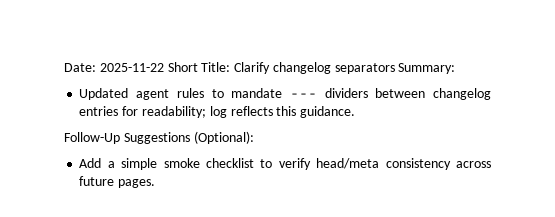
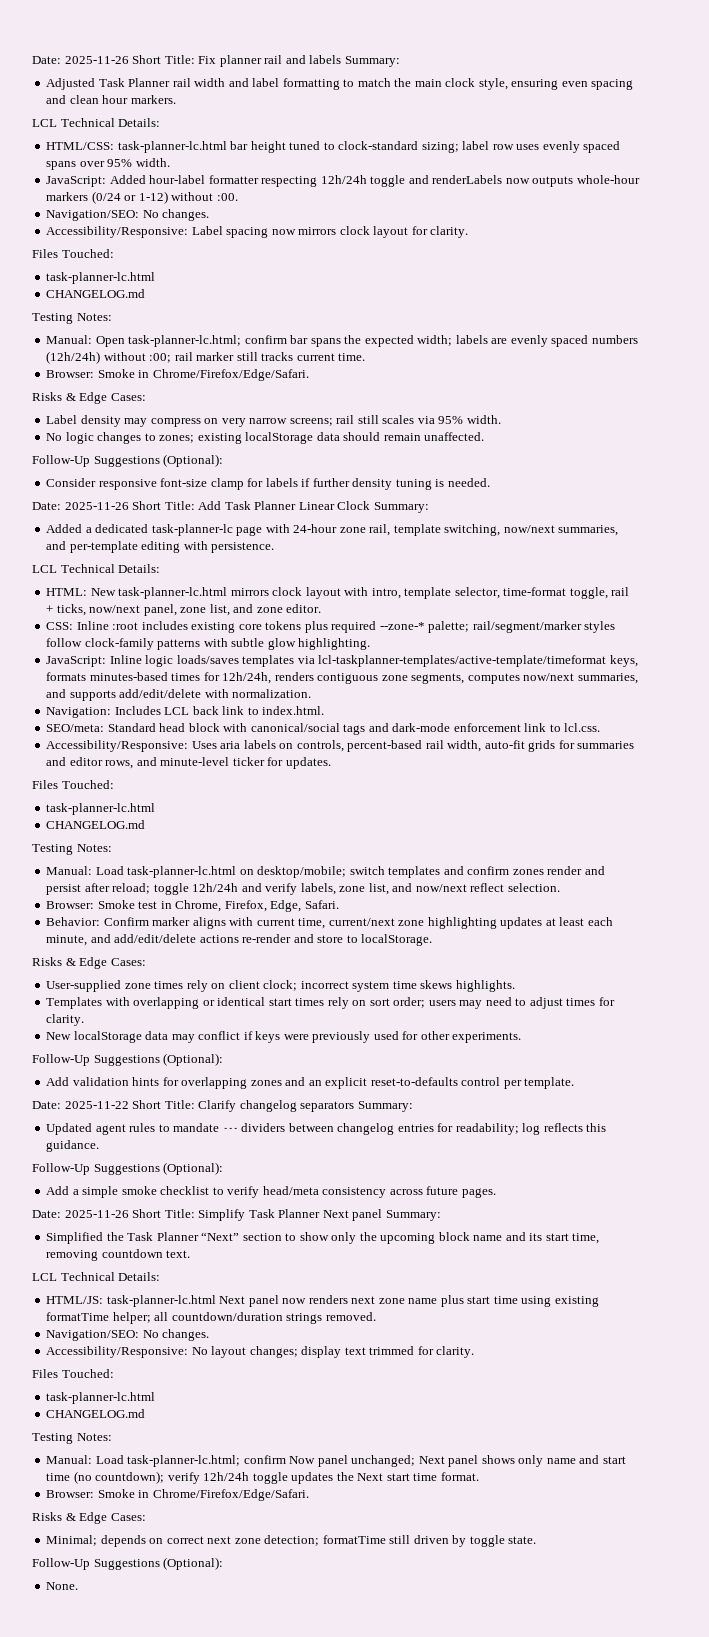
+ Date: 2025-11-26 Short Title: Fix planner rail and labels Summary:
+ Adjusted Task Planner rail width and label formatting to match the main clock style, ensuring even spacing and clean hour markers.
+ LCL Technical Details:
+ HTML/CSS: task-planner-lc.html bar height tuned to clock-standard sizing; label row uses evenly spaced spans over 95% width.
+ JavaScript: Added hour-label formatter respecting 12h/24h toggle and renderLabels now outputs whole-hour markers (0/24 or 1-12) without :00.
+ Navigation/SEO: No changes.
+ Accessibility/Responsive: Label spacing now mirrors clock layout for clarity.
+ Files Touched:
+ task-planner-lc.html
+ CHANGELOG.md
+ Testing Notes:
+ Manual: Open task-planner-lc.html; confirm bar spans the expected width; labels are evenly spaced numbers (12h/24h) without :00; rail marker still tracks current time.
+ Browser: Smoke in Chrome/Firefox/Edge/Safari.
+ Risks & Edge Cases:
+ Label density may compress on very narrow screens; rail still scales via 95% width.
+ No logic changes to zones; existing localStorage data should remain unaffected.
+ Follow-Up Suggestions (Optional):
+ Consider responsive font-size clamp for labels if further density tuning is needed.
+ Date: 2025-11-26 Short Title: Add Task Planner Linear Clock Summary:
+ Added a dedicated task-planner-lc page with 24-hour zone rail, template switching, now/next summaries, and per-template editing with persistence.
+ LCL Technical Details:
+ HTML: New task-planner-lc.html mirrors clock layout with intro, template selector, time-format toggle, rail + ticks, now/next panel, zone list, and zone editor.
+ CSS: Inline :root includes existing core tokens plus required --zone-* palette; rail/segment/marker styles follow clock-family patterns with subtle glow highlighting.
+ JavaScript: Inline logic loads/saves templates via lcl-taskplanner-templates/active-template/timeformat keys, formats minutes-based times for 12h/24h, renders contiguous zone segments, computes now/next summaries, and supports add/edit/delete with normalization.
+ Navigation: Includes LCL back link to index.html.
+ SEO/meta: Standard head block with canonical/social tags and dark-mode enforcement link to lcl.css.
+ Accessibility/Responsive: Uses aria labels on controls, percent-based rail width, auto-fit grids for summaries and editor rows, and minute-level ticker for updates.
+ Files Touched:
+ task-planner-lc.html
+ CHANGELOG.md
+ Testing Notes:
+ Manual: Load task-planner-lc.html on desktop/mobile; switch templates and confirm zones render and persist after reload; toggle 12h/24h and verify labels, zone list, and now/next reflect selection.
+ Browser: Smoke test in Chrome, Firefox, Edge, Safari.
+ Behavior: Confirm marker aligns with current time, current/next zone highlighting updates at least each minute, and add/edit/delete actions re-render and store to localStorage.
+ Risks & Edge Cases:
+ User-supplied zone times rely on client clock; incorrect system time skews highlights.
+ Templates with overlapping or identical start times rely on sort order; users may need to adjust times for clarity.
+ New localStorage data may conflict if keys were previously used for other experiments.
+ Follow-Up Suggestions (Optional):
+ Add validation hints for overlapping zones and an explicit reset-to-defaults control per template.
+ Date: 2025-11-26 Short Title: Simplify Task Planner Next panel Summary:
+ Simplified the Task Planner “Next” section to show only the upcoming block name and its start time, removing countdown text.
+ LCL Technical Details:
+ HTML/JS: task-planner-lc.html Next panel now renders next zone name plus start time using existing formatTime helper; all countdown/duration strings removed.
+ Navigation/SEO: No changes.
+ Accessibility/Responsive: No layout changes; display text trimmed for clarity.
+ Files Touched:
+ task-planner-lc.html
+ CHANGELOG.md
+ Testing Notes:
+ Manual: Load task-planner-lc.html; confirm Now panel unchanged; Next panel shows only name and start time (no countdown); verify 12h/24h toggle updates the Next start time format.
+ Browser: Smoke in Chrome/Firefox/Edge/Safari.
+ Risks & Edge Cases:
+ Minimal; depends on correct next zone detection; formatTime still driven by toggle state.
+ Follow-Up Suggestions (Optional):
+ None.

